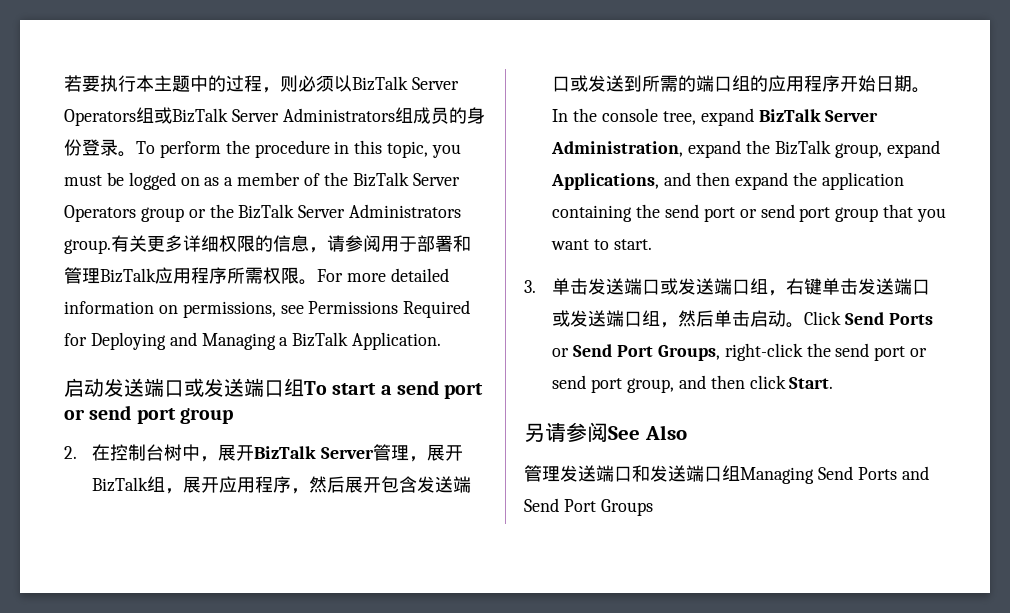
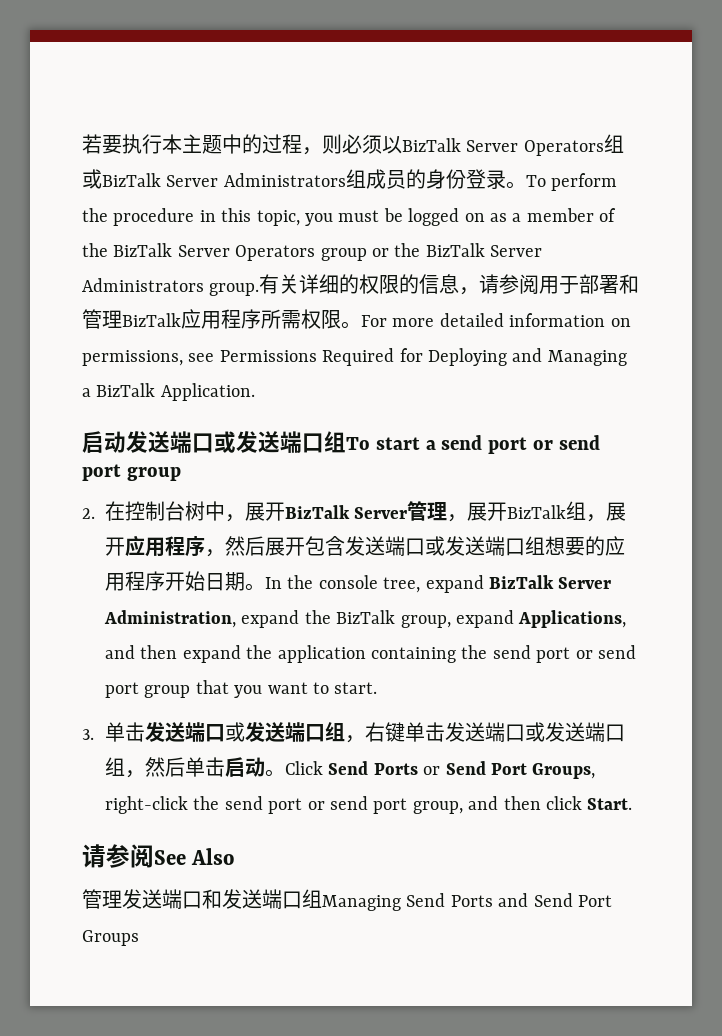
- 有关更多详细权限的信息，请参阅用于部署和管理BizTalk应用程序所需权限。
+ 有关详细的权限的信息，请参阅用于部署和管理BizTalk应用程序所需权限。
- 2.在控制台树中，展开BizTalk Server管理，展开BizTalk组，展开应用程序，然后展开包含发送端口或发送到所需的端口组的应用程序开始日期。
+ 2.在控制台树中，展开BizTalk Server管理，展开BizTalk组，展开应用程序，然后展开包含发送端口或发送端口组想要的应用程序开始日期。
- 另请参阅See Also
+ 请参阅See Also

